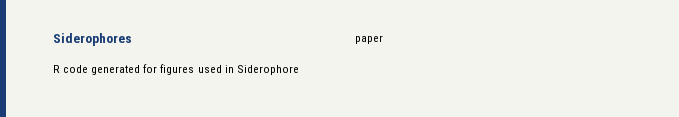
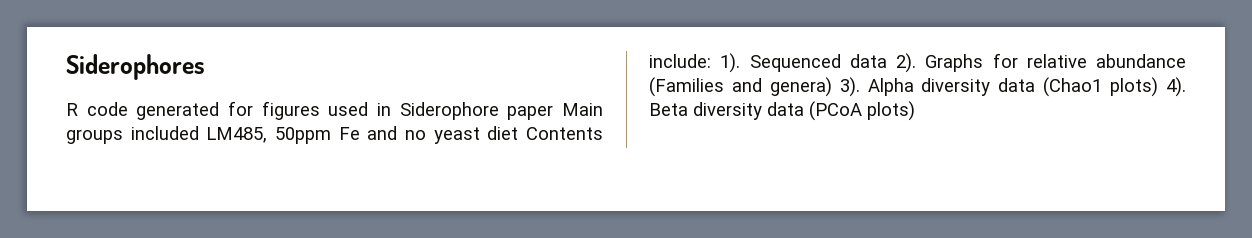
- R code generated for figures used in Siderophore paper
+ R code generated for figures used in Siderophore paper Main groups included LM485, 50ppm Fe and no yeast diet Contents include: 1). Sequenced data 2). Graphs for relative abundance (Families and genera) 3). Alpha diversity data (Chao1 plots) 4). Beta diversity data (PCoA plots)

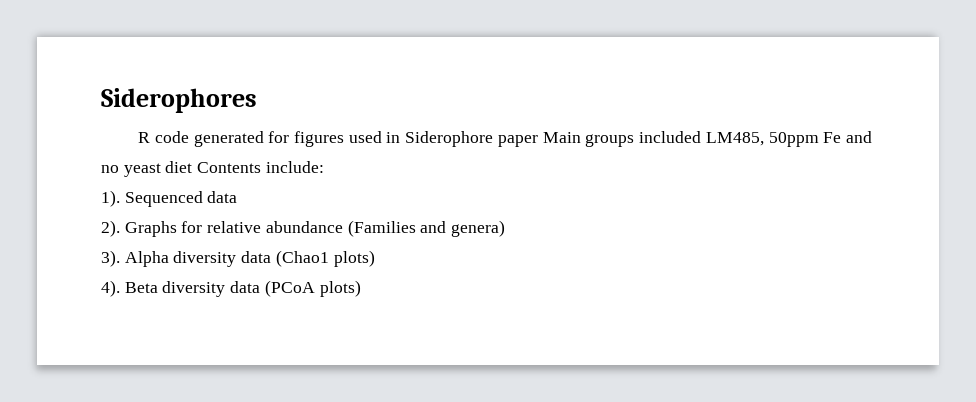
- R code generated for figures used in Siderophore paper Main groups included LM485, 50ppm Fe and no yeast diet Contents include: 1).
+ R code generated for figures used in Siderophore paper Main groups included LM485, 50ppm Fe and no yeast diet Contents include:
+ 1).
- Sequenced data 2).
+ Sequenced data
+ 2).
- Graphs for relative abundance (Families and genera) 3).
+ Graphs for relative abundance (Families and genera)
+ 3).
- Alpha diversity data (Chao1 plots) 4).
+ Alpha diversity data (Chao1 plots)
+ 4).

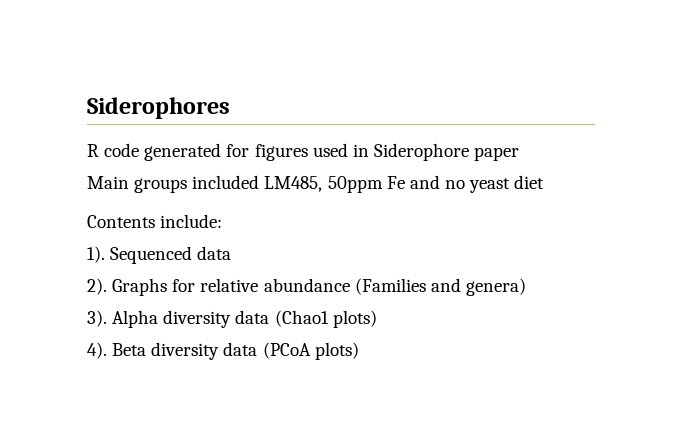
- R code generated for figures used in Siderophore paper Main groups included LM485, 50ppm Fe and no yeast diet Contents include:
+ R code generated for figures used in Siderophore paper
+ Main groups included LM485, 50ppm Fe and no yeast diet
+ Contents include:

